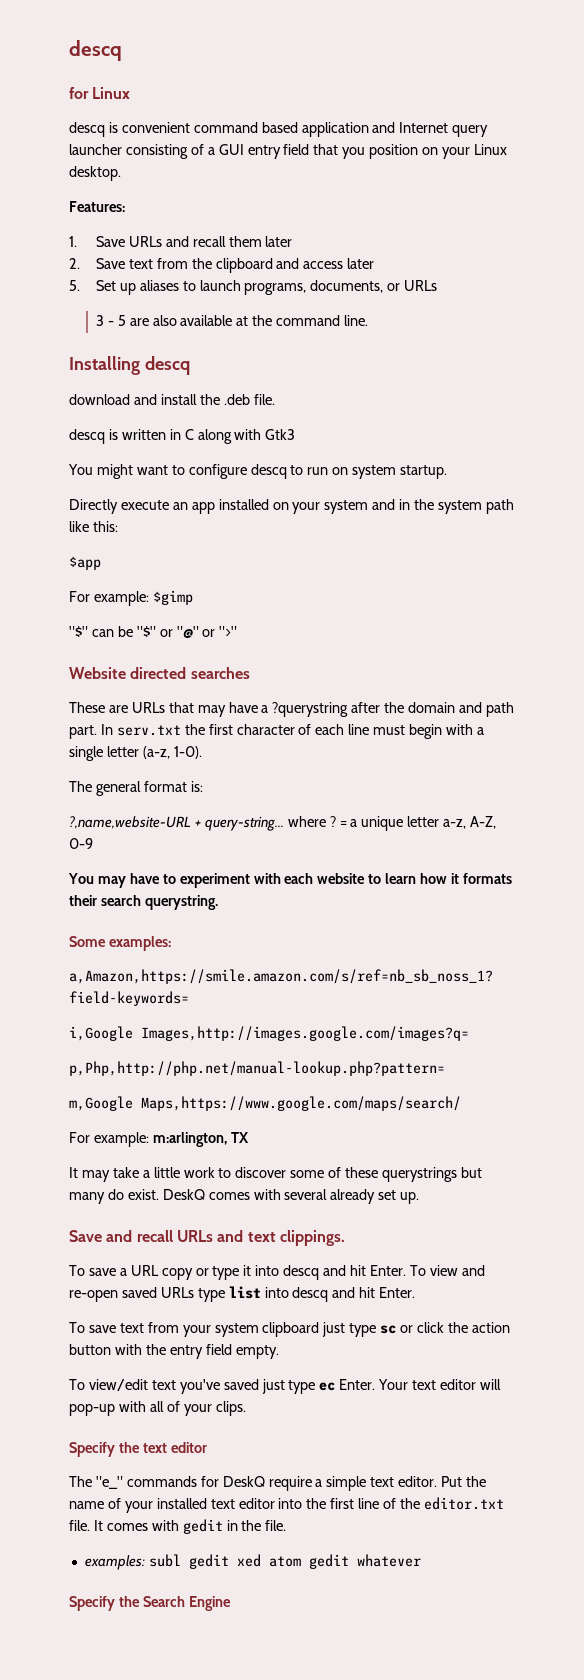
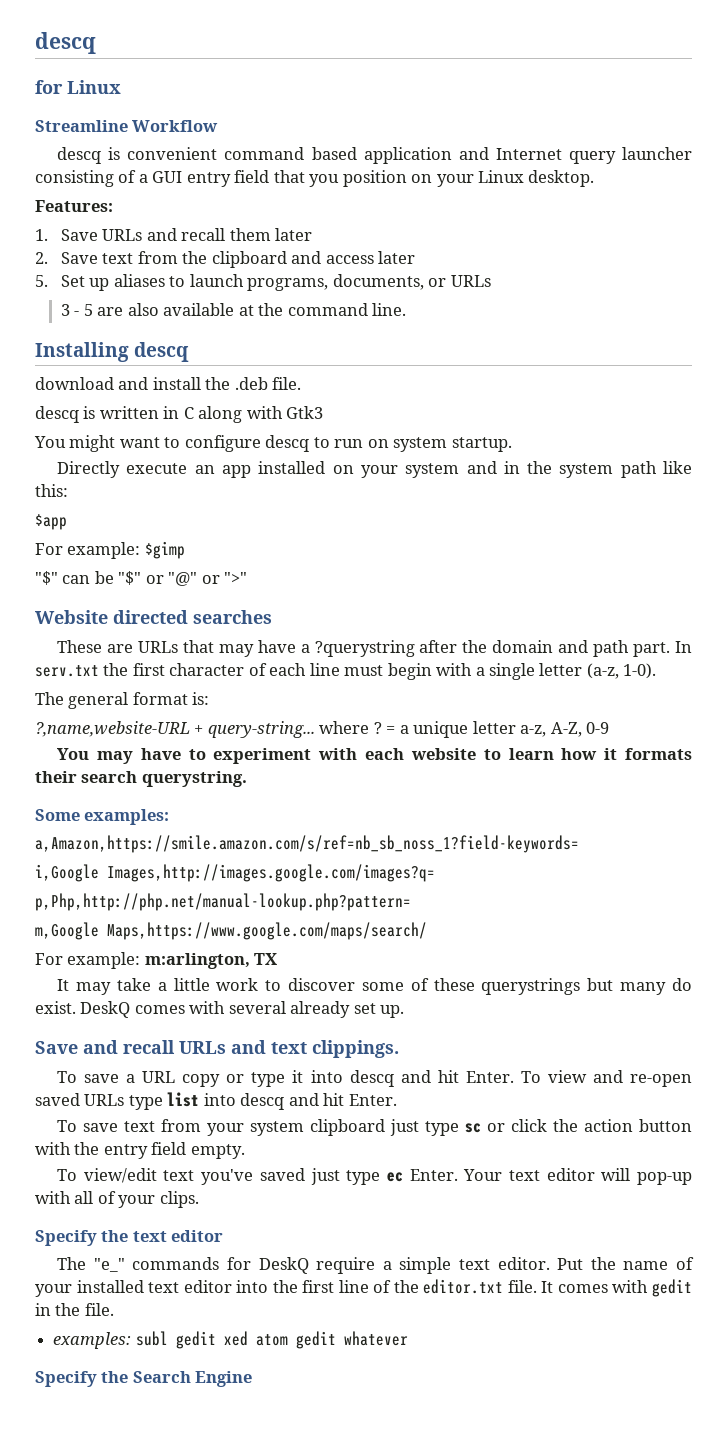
+ Streamline Workflow

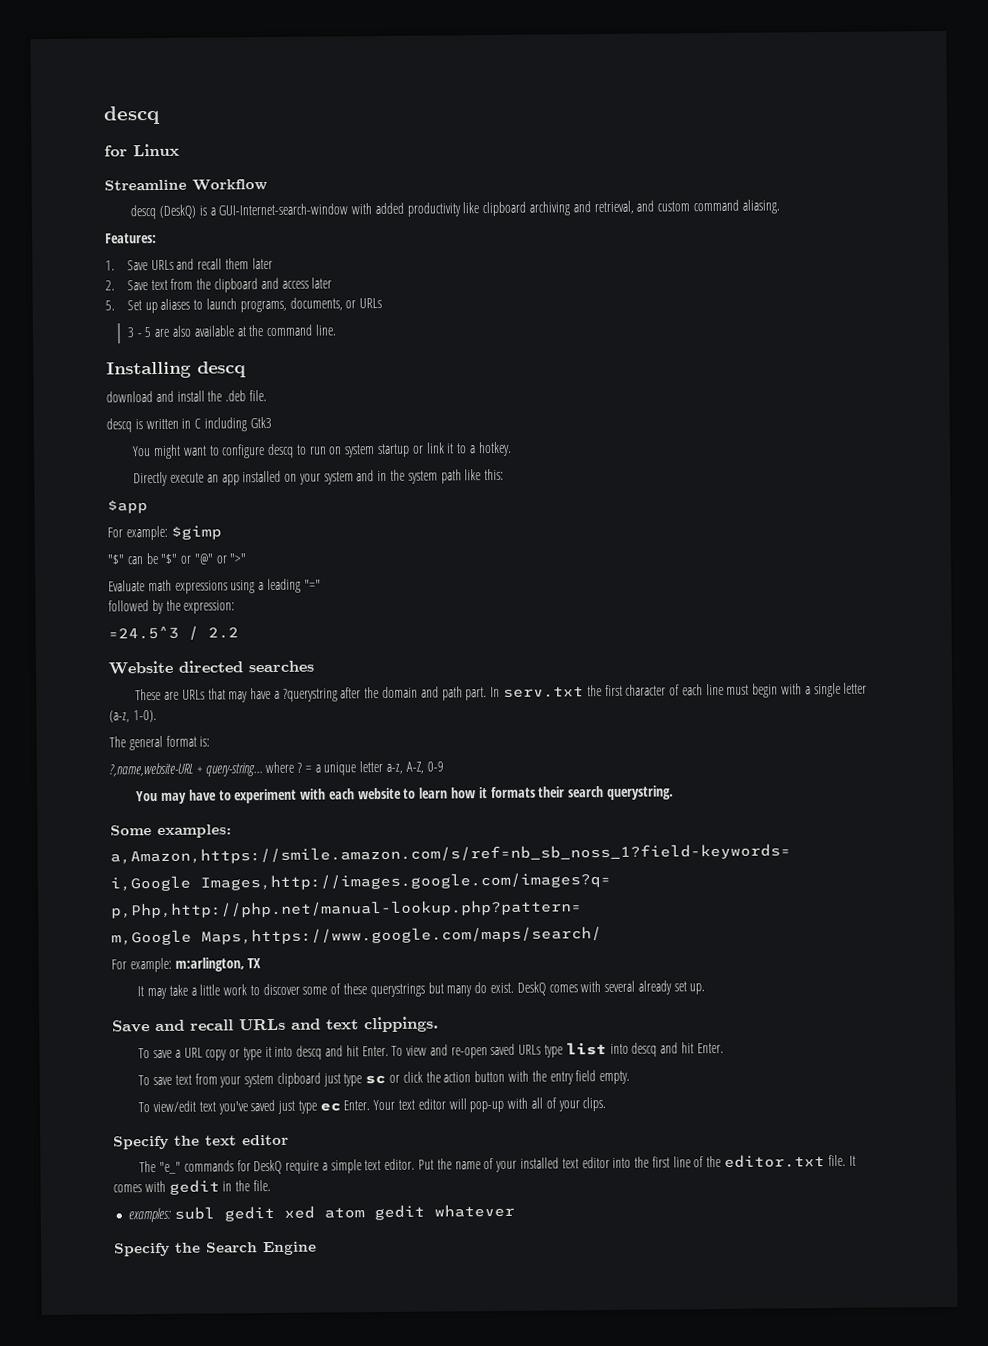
- descq is convenient command based application and Internet query launcher consisting of a GUI entry field that you position on your Linux desktop.
+ descq (DeskQ) is a GUI-Internet-search-window with added productivity like clipboard archiving and retrieval, and custom command aliasing.
- descq is written in C along with Gtk3
+ descq is written in C including Gtk3
- You might want to configure descq to run on system startup.
+ You might want to configure descq to run on system startup or link it to a hotkey.
+ Evaluate math expressions using a leading "="
+ followed by the expression:
+ =24.5^3 / 2.2

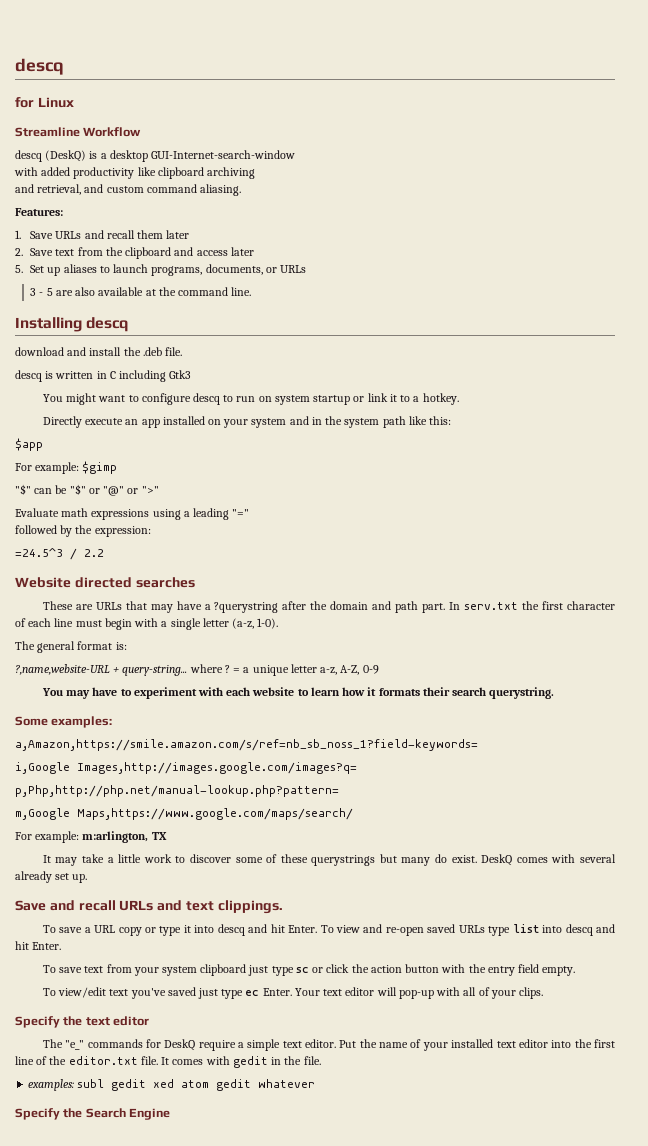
- descq (DeskQ) is a GUI-Internet-search-window with added productivity like clipboard archiving and retrieval, and custom command aliasing.
+ descq (DeskQ) is a desktop GUI-Internet-search-window
+ with added productivity like clipboard archiving
+ and retrieval, and custom command aliasing.

